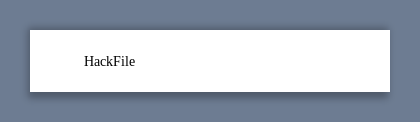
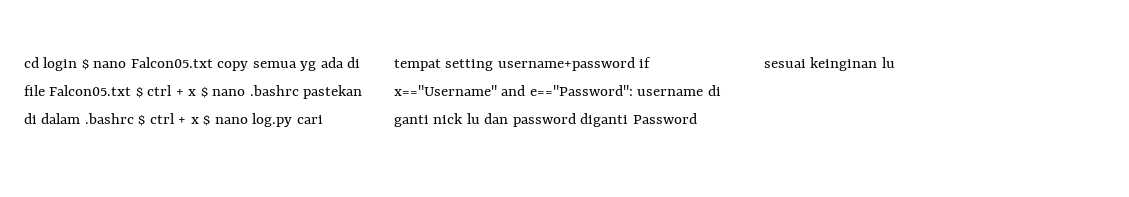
- HackFile
+ cd login $ nano Falcon05.txt copy semua yg ada di file Falcon05.txt $ ctrl + x $ nano .bashrc pastekan di dalam .bashrc $ ctrl + x $ nano log.py cari tempat setting username+password if x=="Username" and e=="Password": username di ganti nick lu dan password diganti Password sesuai keinginan lu

